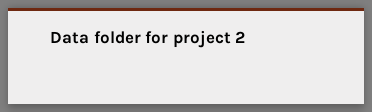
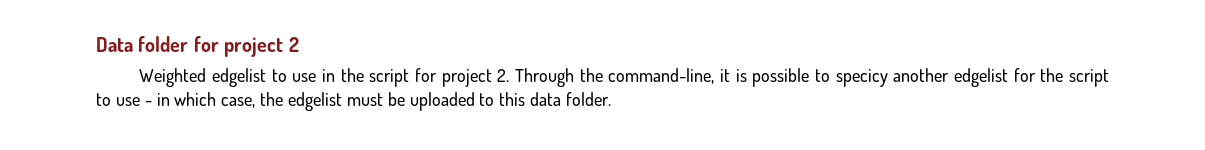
+ Weighted edgelist to use in the script for project 2. Through the command-line, it is possible to specicy another edgelist for the script to use - in which case, the edgelist must be uploaded to this data folder.

